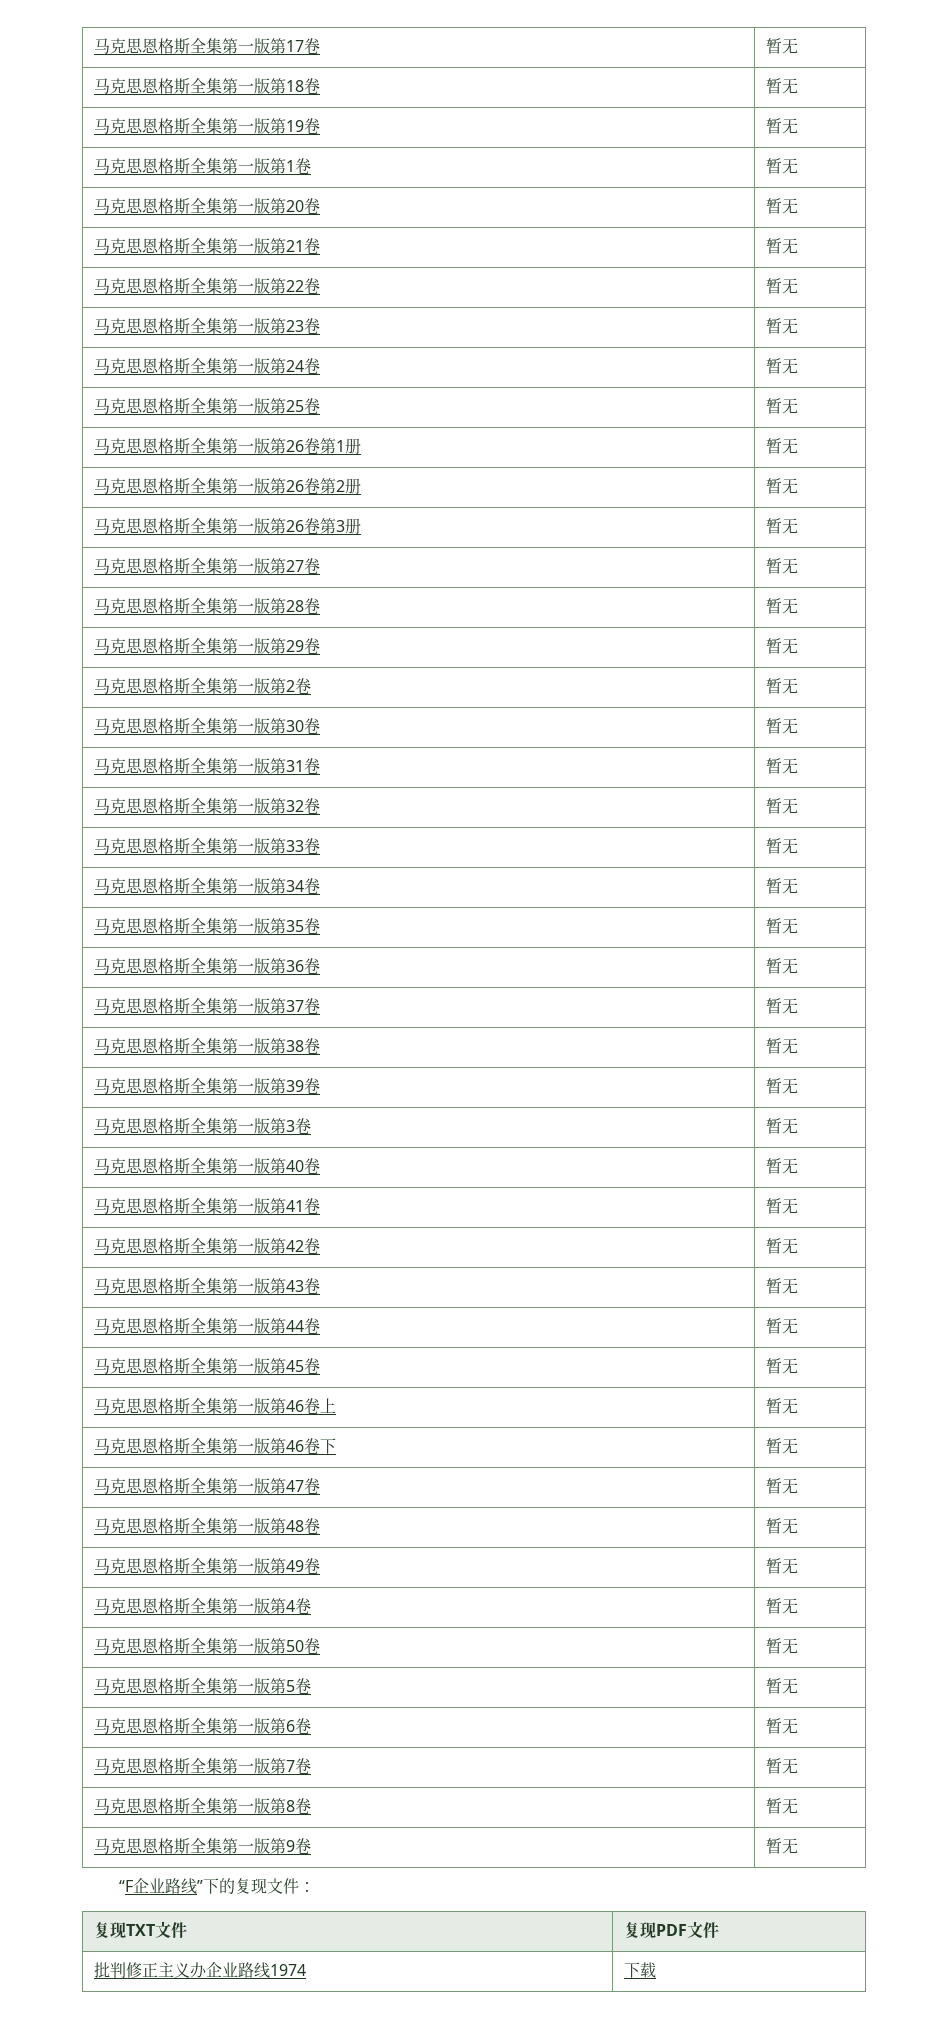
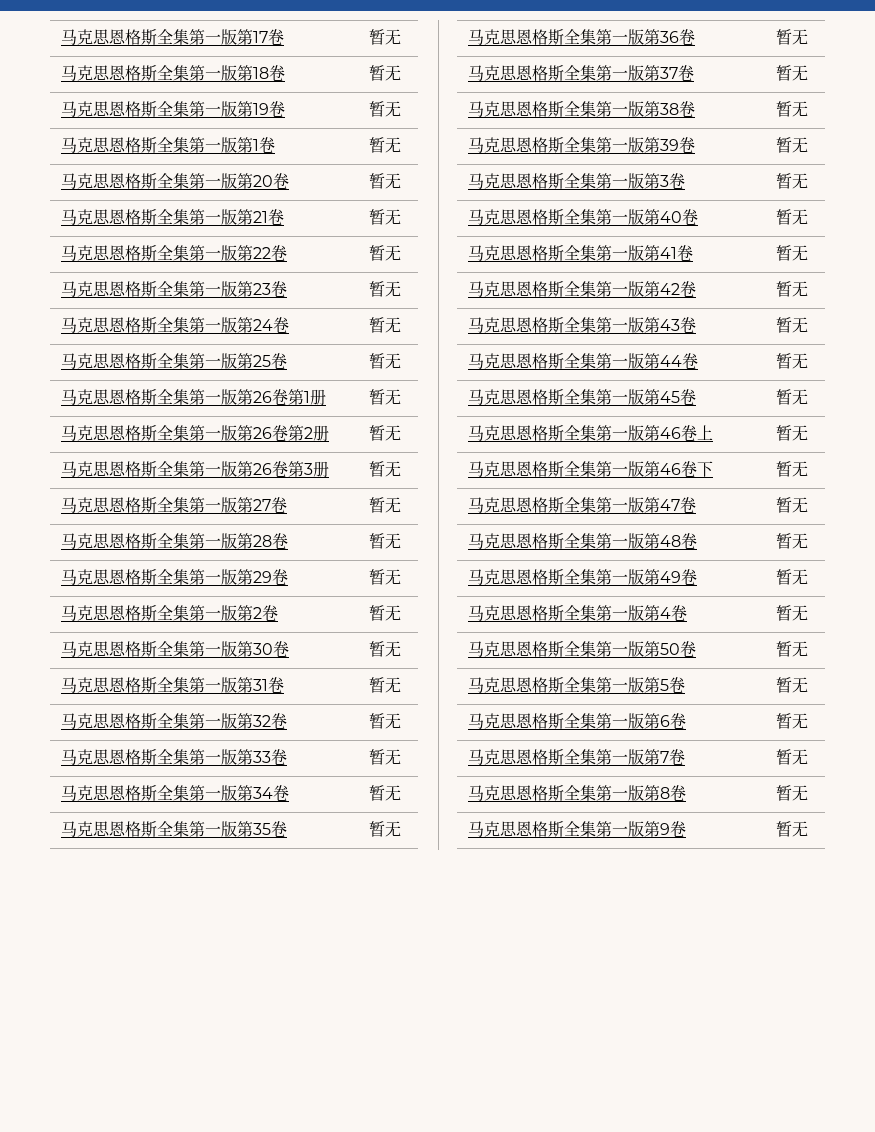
- “F企业路线”下的复现文件：
- 复现TXT文件 | 复现PDF文件
- 批判修正主义办企业路线1974 | 下载

